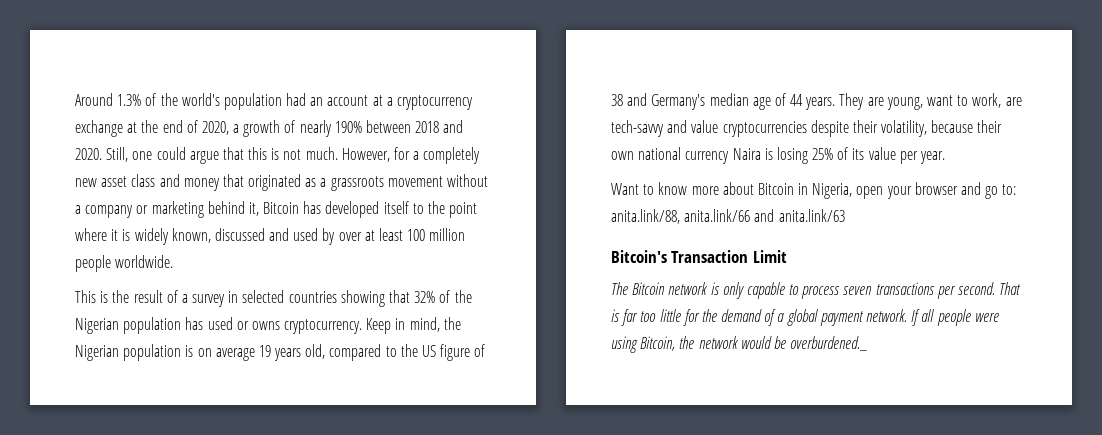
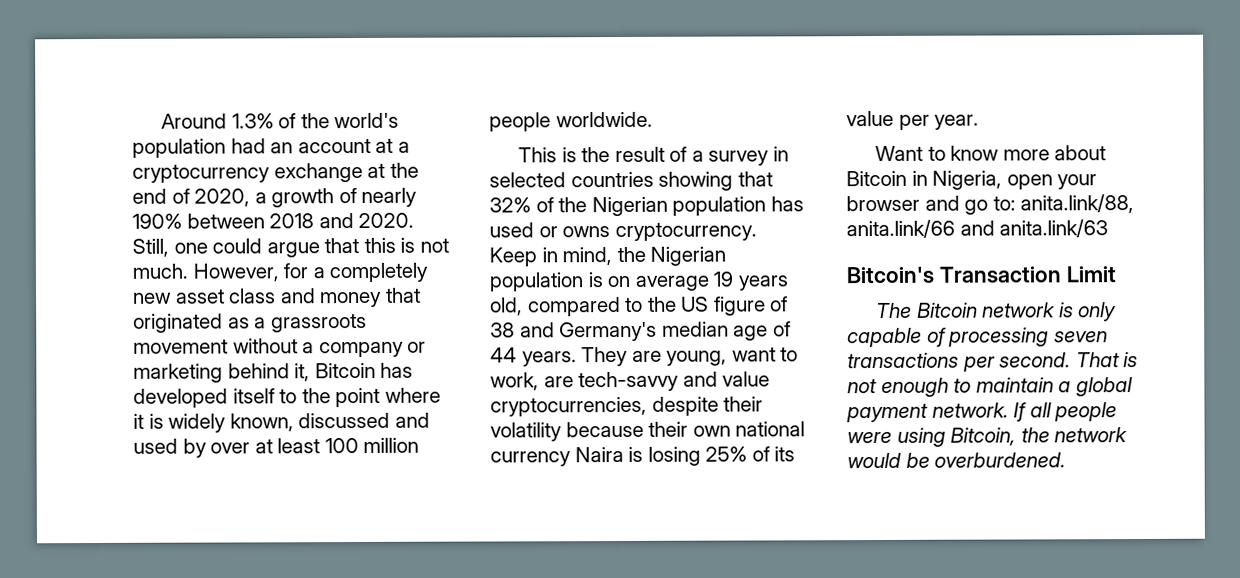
- They are young, want to work, are tech-savvy and value cryptocurrencies despite their volatility, because their own national currency Naira is losing 25% of its value per year.
+ They are young, want to work, are tech-savvy and value cryptocurrencies, despite their volatility because their own national currency Naira is losing 25% of its value per year.
- The Bitcoin network is only capable to process seven transactions per second.
+ The Bitcoin network is only capable of processing seven transactions per second.
- That is far too little for the demand of a global payment network.
+ That is not enough to maintain a global payment network.
- If all people were using Bitcoin, the network would be overburdened._
+ If all people were using Bitcoin, the network would be overburdened.

